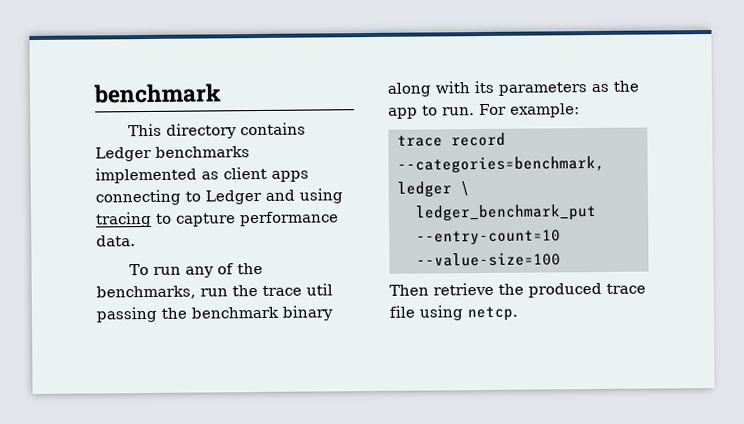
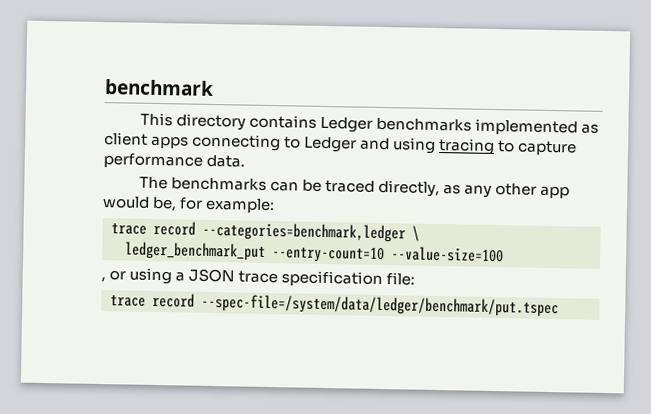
- To run any of the benchmarks, run the trace util passing the benchmark binary along with its parameters as the app to run. For example:
+ The benchmarks can be traced directly, as any other app would be, for example:
- Then retrieve the produced trace file using netcp.
+ , or using a JSON trace specification file:
+ trace record --spec-file=/system/data/ledger/benchmark/put.tspec

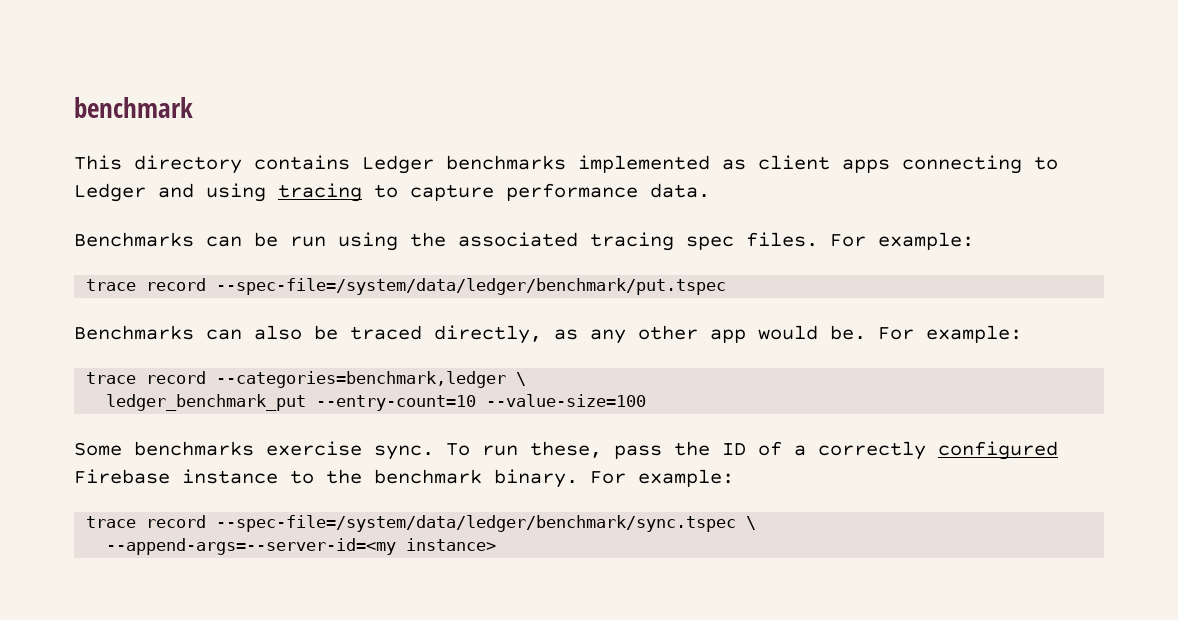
- The benchmarks can be traced directly, as any other app would be, for example:
+ Benchmarks can be run using the associated tracing spec files. For example:
+ trace record --spec-file=/system/data/ledger/benchmark/put.tspec
+ Benchmarks can also be traced directly, as any other app would be. For example:
- , or using a JSON trace specification file:
- trace record --spec-file=/system/data/ledger/benchmark/put.tspec
+ Some benchmarks exercise sync. To run these, pass the ID of a correctly configured Firebase instance to the benchmark binary. For example:
+ trace record --spec-file=/system/data/ledger/benchmark/sync.tspec \
+ --append-args=--server-id=<my instance>

